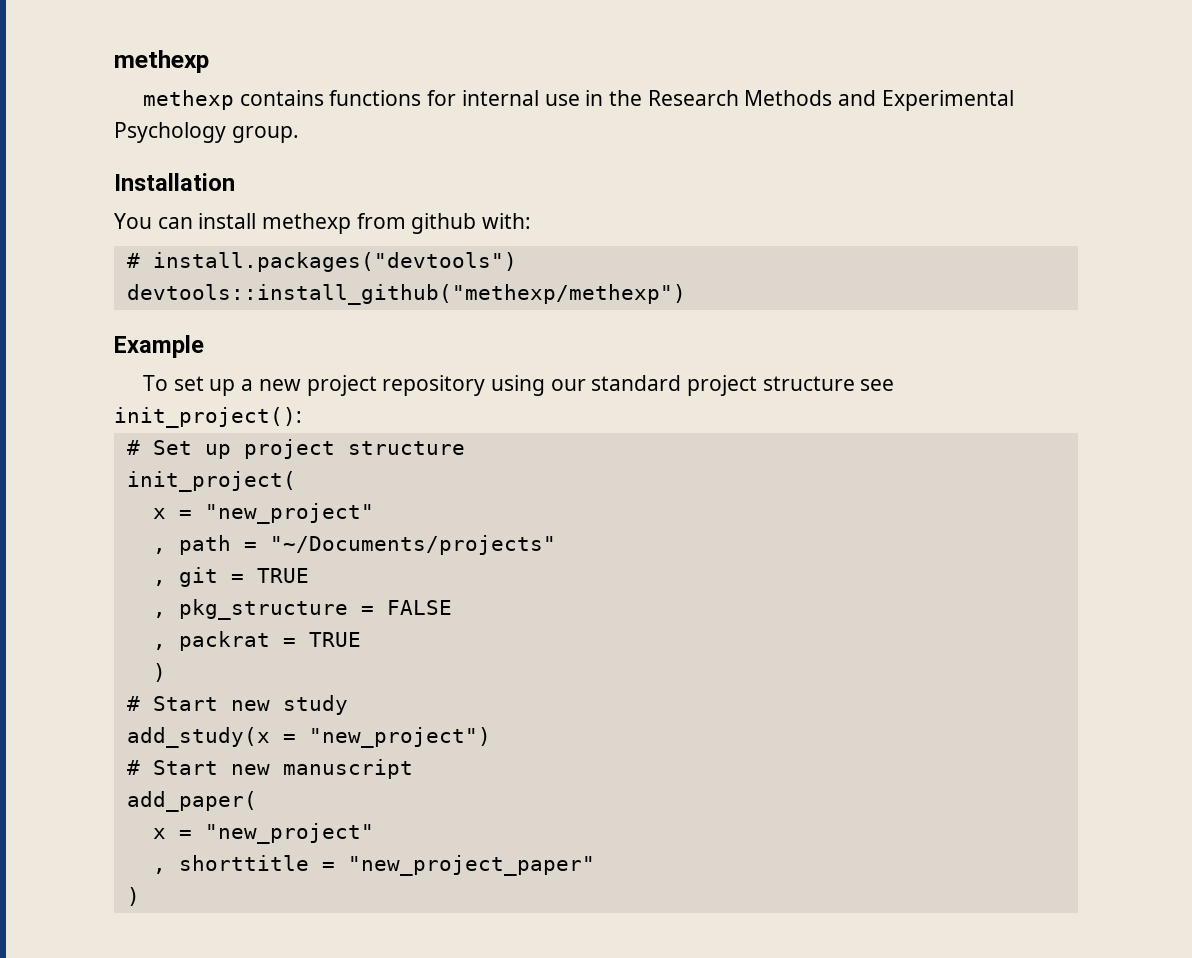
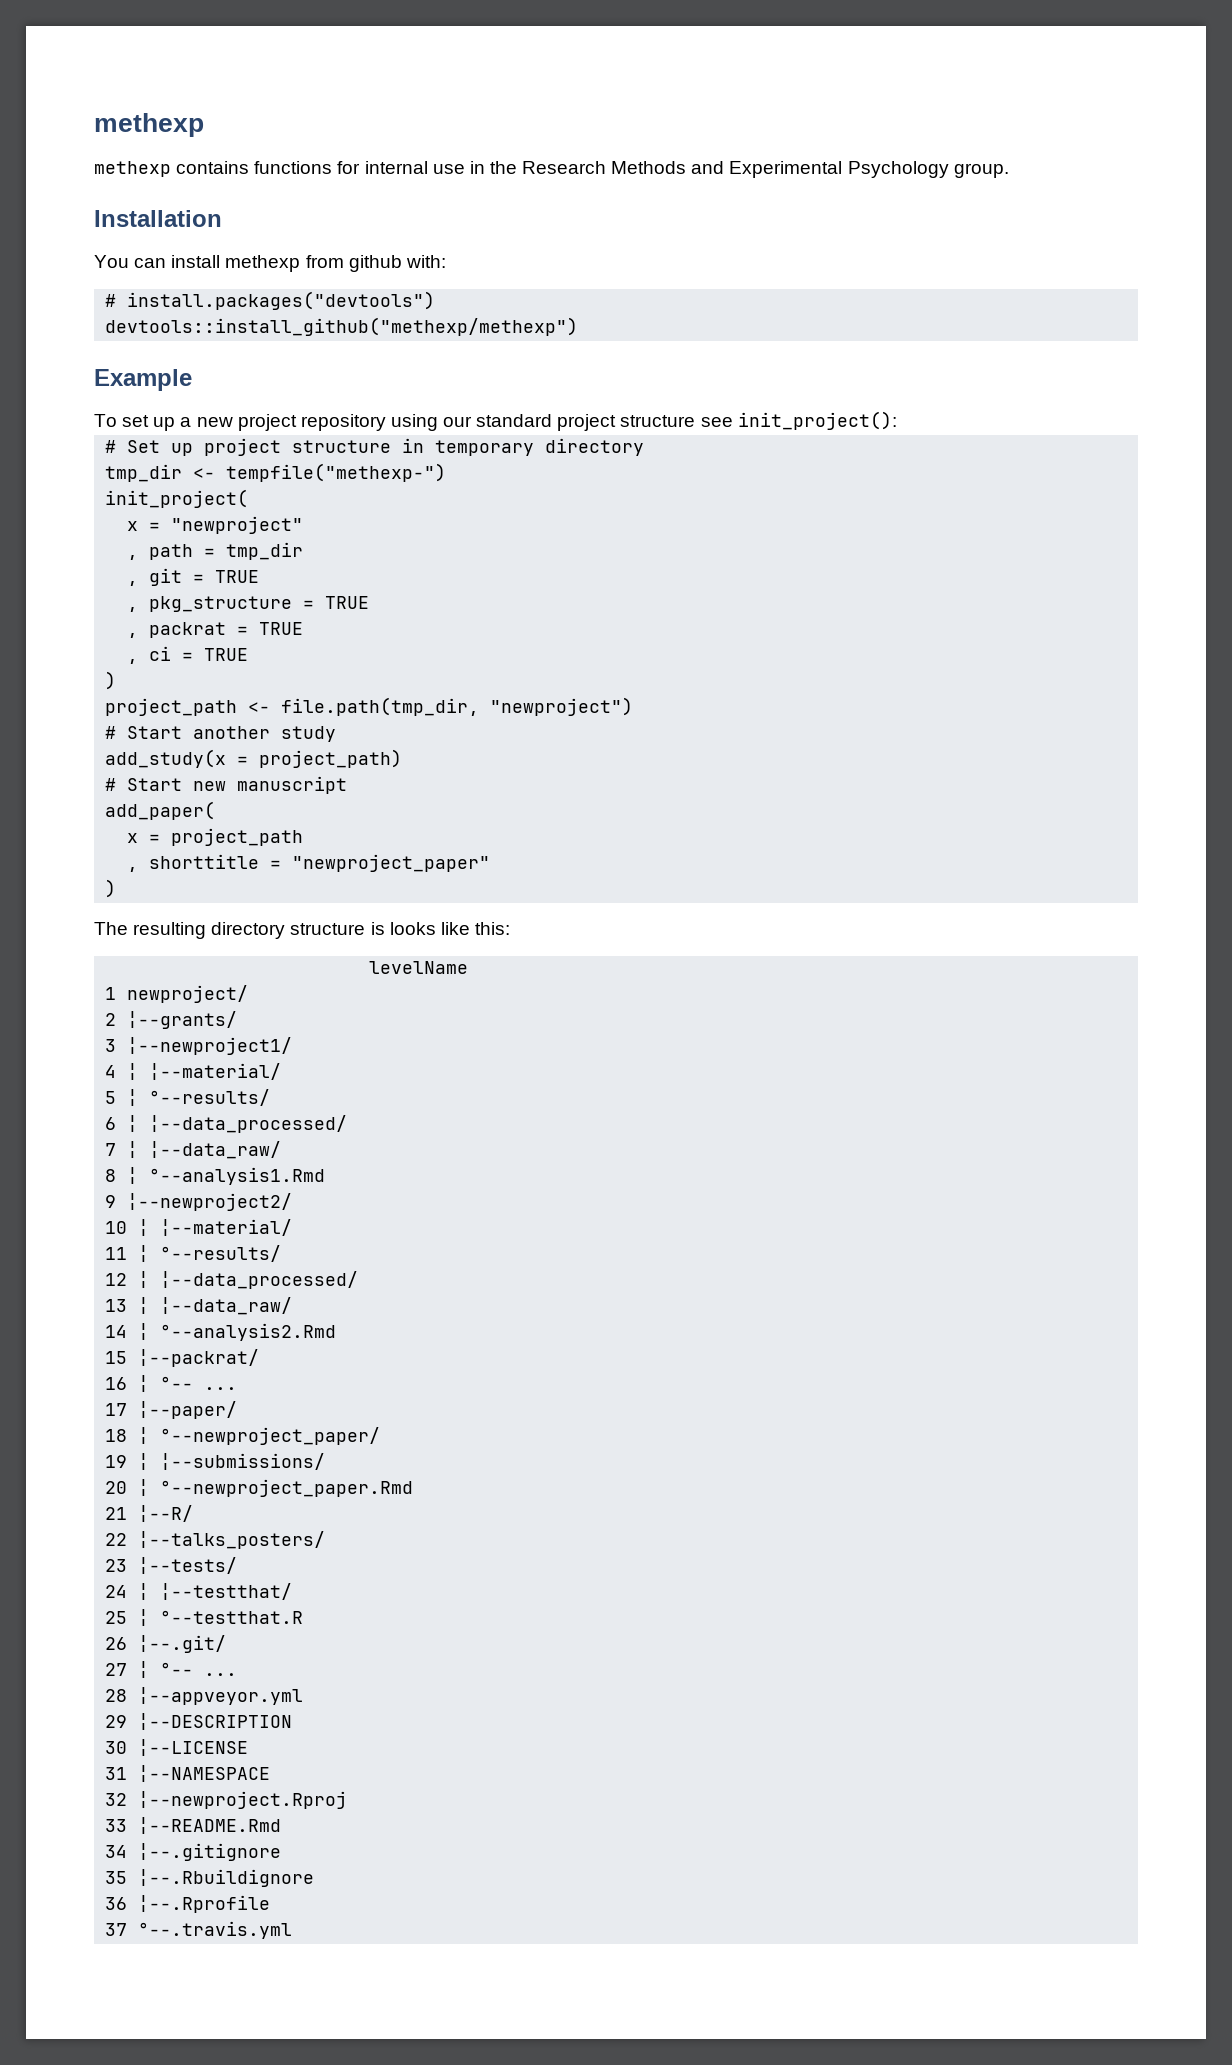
- # Set up project structure
+ # Set up project structure in temporary directory
+ tmp_dir <- tempfile("methexp-")
  init_project(
- x = "new_project"
+ x = "newproject"
- , path = "~/Documents/projects"
+ , path = tmp_dir
- , pkg_structure = FALSE
+ , pkg_structure = TRUE
  , packrat = TRUE
+ , ci = TRUE
  )
- # Start new study
+ project_path <- file.path(tmp_dir, "newproject")
+ # Start another study
- add_study(x = "new_project")
+ add_study(x = project_path)
  add_paper(
- x = "new_project"
+ x = project_path
- , shorttitle = "new_project_paper"
+ , shorttitle = "newproject_paper"
  )
+ The resulting directory structure is looks like this:
+ levelName
+ 1 newproject/
+ 2 ¦--grants/
+ 3 ¦--newproject1/
+ 4 ¦ ¦--material/
+ 5 ¦ °--results/
+ 6 ¦ ¦--data_processed/
+ 7 ¦ ¦--data_raw/
+ 8 ¦ °--analysis1.Rmd
+ 9 ¦--newproject2/
+ 10 ¦ ¦--material/
+ 11 ¦ °--results/
+ 12 ¦ ¦--data_processed/
+ 13 ¦ ¦--data_raw/
+ 14 ¦ °--analysis2.Rmd
+ 15 ¦--packrat/
+ 16 ¦ °-- ...
+ 17 ¦--paper/
+ 18 ¦ °--newproject_paper/
+ 19 ¦ ¦--submissions/
+ 20 ¦ °--newproject_paper.Rmd
+ 21 ¦--R/
+ 22 ¦--talks_posters/
+ 23 ¦--tests/
+ 24 ¦ ¦--testthat/
+ 25 ¦ °--testthat.R
+ 26 ¦--.git/
+ 27 ¦ °-- ...
+ 28 ¦--appveyor.yml
+ 29 ¦--DESCRIPTION
+ 30 ¦--LICENSE
+ 31 ¦--NAMESPACE
+ 32 ¦--newproject.Rproj
+ 33 ¦--README.Rmd
+ 34 ¦--.gitignore
+ 35 ¦--.Rbuildignore
+ 36 ¦--.Rprofile
+ 37 °--.travis.yml

